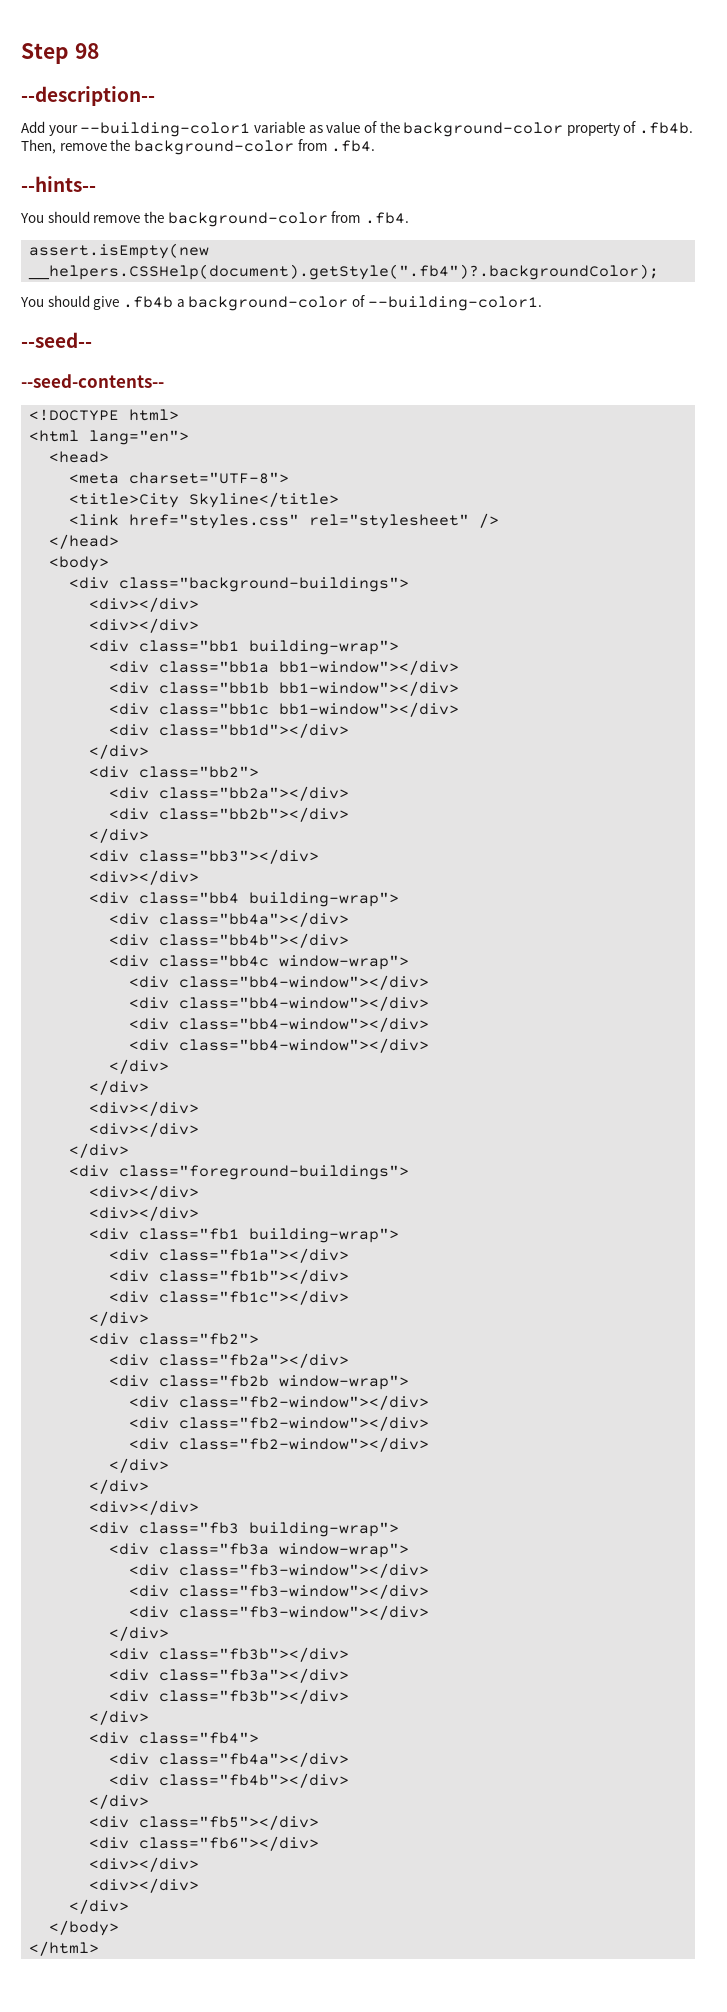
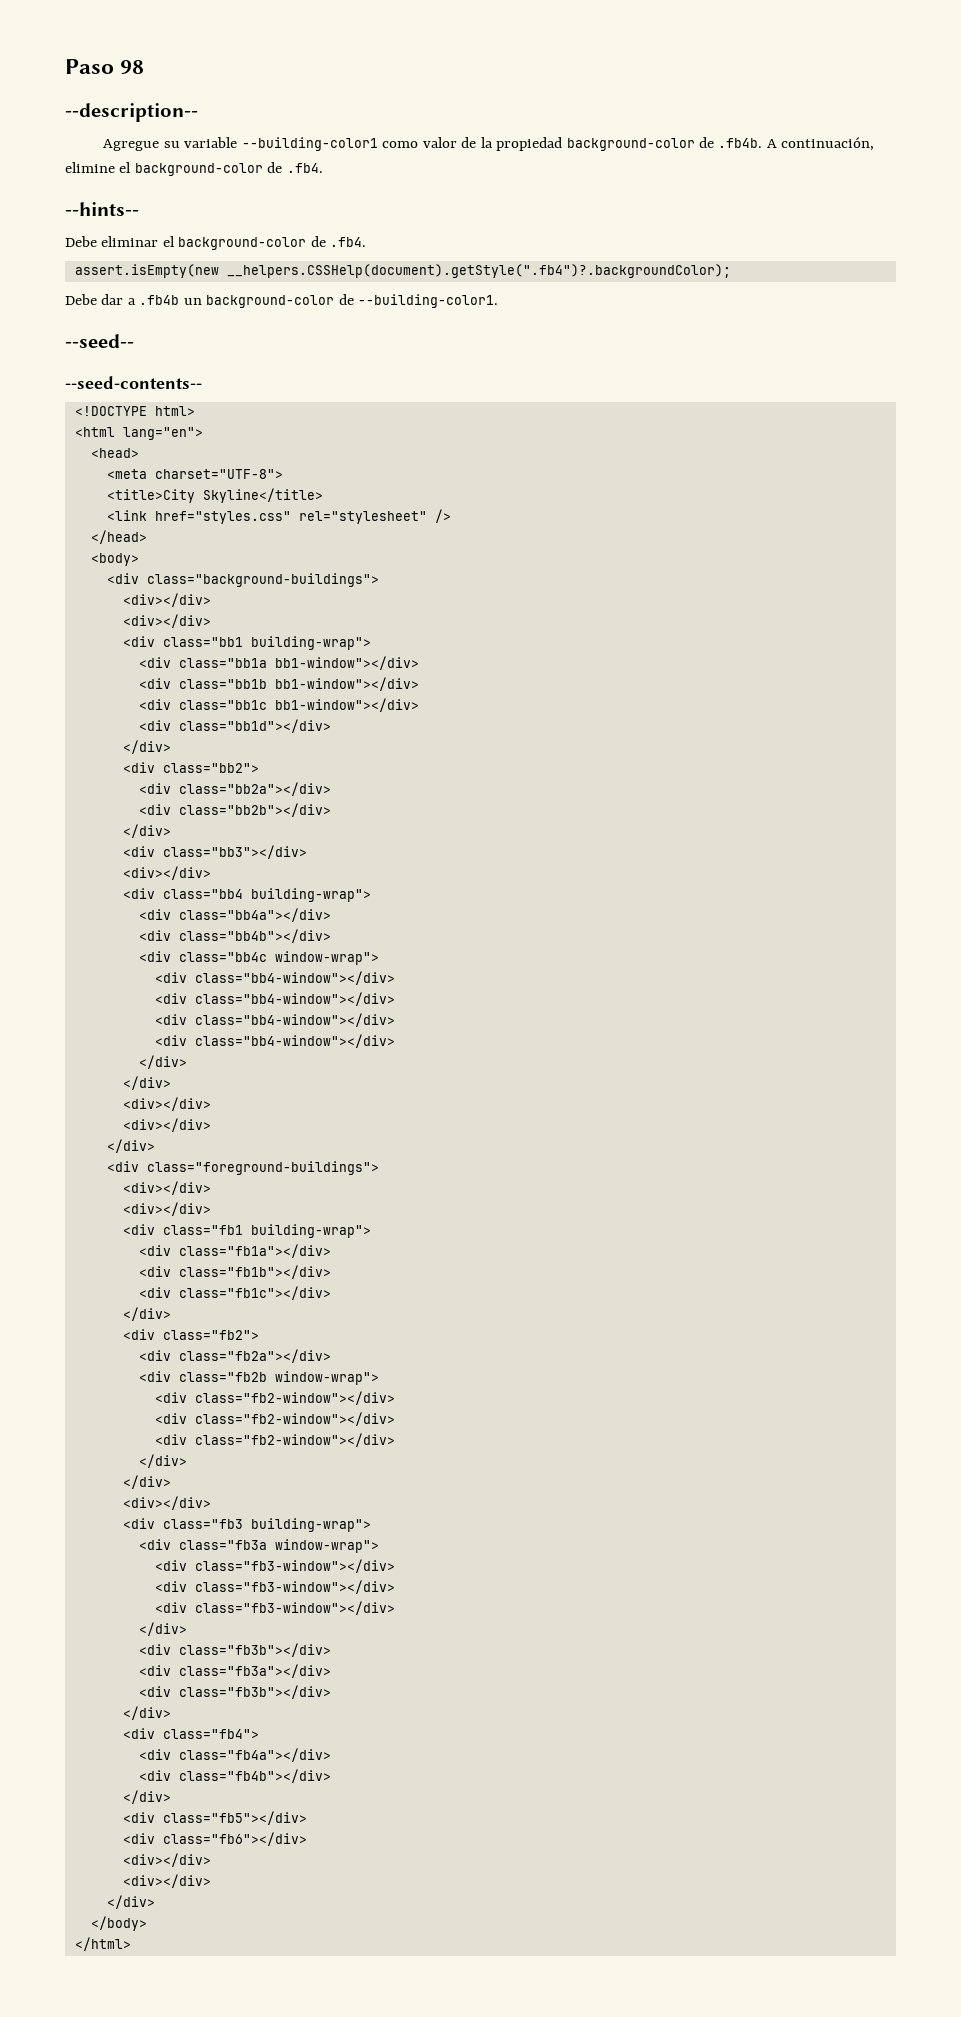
- Step 98
+ Paso 98
- Add your --building-color1 variable as value of the background-color property of .fb4b. Then, remove the background-color from .fb4.
+ Agregue su variable --building-color1 como valor de la propiedad background-color de .fb4b. A continuación, elimine el background-color de .fb4.
  --hints--
- You should remove the background-color from .fb4.
+ Debe eliminar el background-color de .fb4.
  assert.isEmpty(new __helpers.CSSHelp(document).getStyle(".fb4")?.backgroundColor);
- You should give .fb4b a background-color of --building-color1.
+ Debe dar a .fb4b un background-color de --building-color1.

